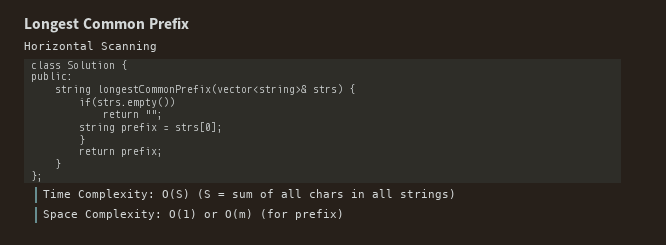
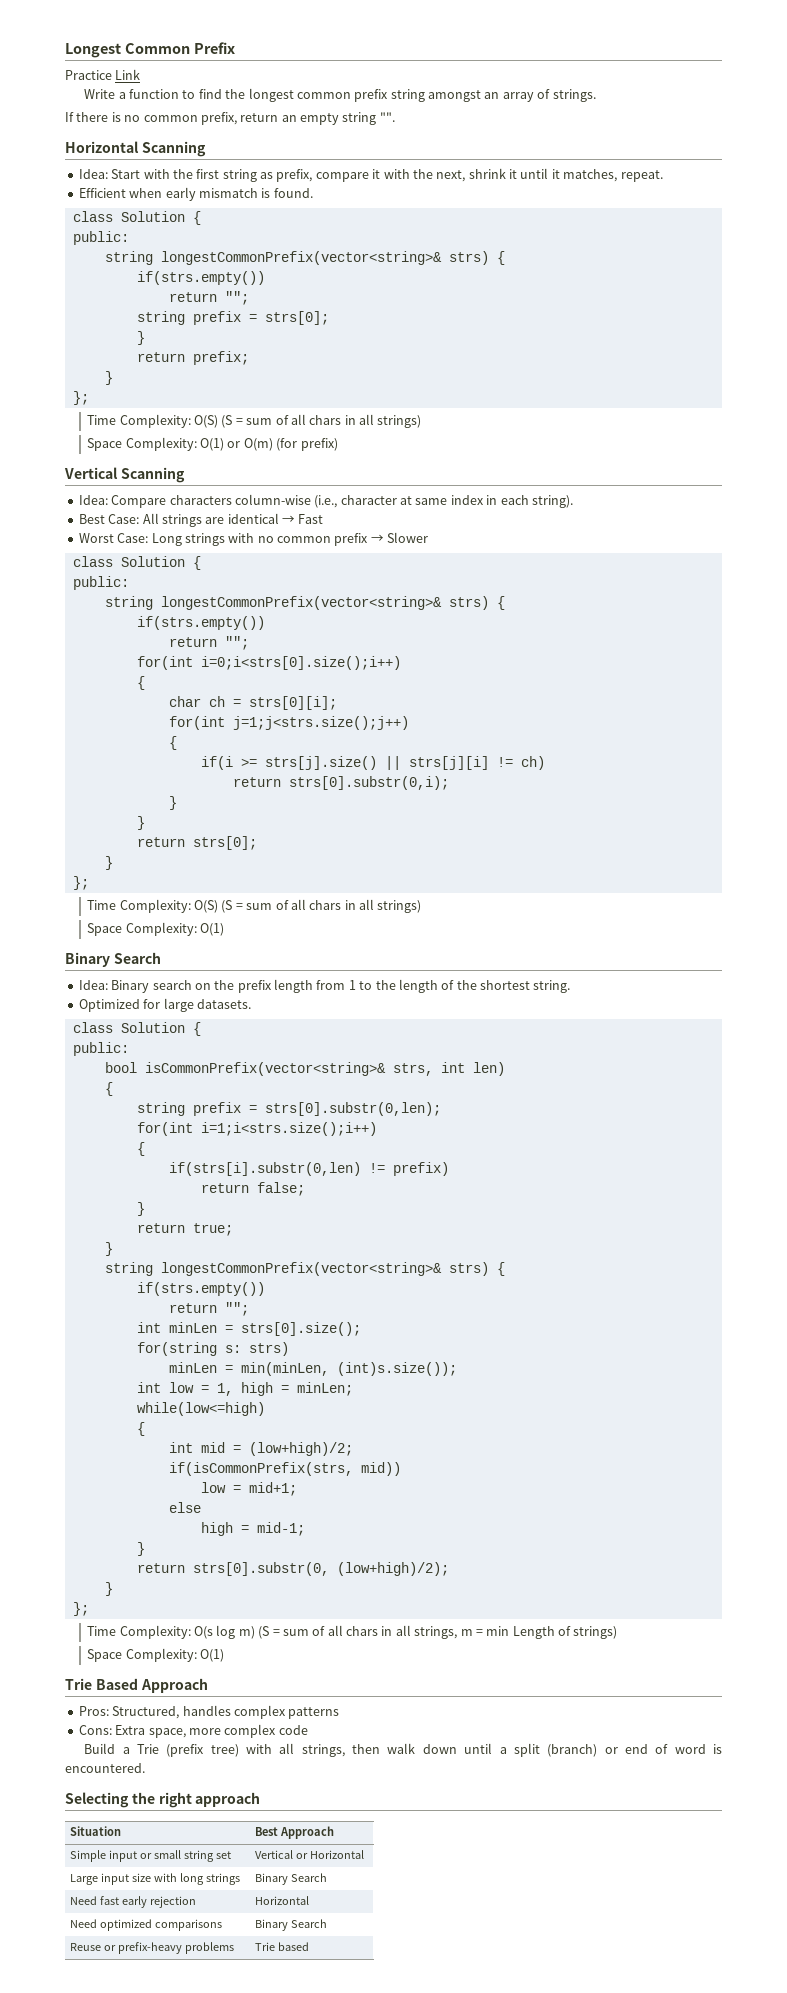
+ Practice Link
+ Write a function to find the longest common prefix string amongst an array of strings.
+ If there is no common prefix, return an empty string "".
  Horizontal Scanning
+ Idea: Start with the first string as prefix, compare it with the next, shrink it until it matches, repeat.
+ Efficient when early mismatch is found.
+ Vertical Scanning
+ Idea: Compare characters column-wise (i.e., character at same index in each string).
+ Best Case: All strings are identical → Fast
+ Worst Case: Long strings with no common prefix → Slower
+ class Solution {
+ public:
+ string longestCommonPrefix(vector<string>& strs) {
+ if(strs.empty())
+ return "";
+ for(int i=0;i<strs[0].size();i++)
+ {
+ char ch = strs[0][i];
+ for(int j=1;j<strs.size();j++)
+ {
+ if(i >= strs[j].size() || strs[j][i] != ch)
+ return strs[0].substr(0,i);
+ }
+ }
+ return strs[0];
+ }
+ };
+ Time Complexity: O(S) (S = sum of all chars in all strings)
+ Space Complexity: O(1)
+ Binary Search
+ Idea: Binary search on the prefix length from 1 to the length of the shortest string.
+ Optimized for large datasets.
+ class Solution {
+ public:
+ bool isCommonPrefix(vector<string>& strs, int len)
+ {
+ string prefix = strs[0].substr(0,len);
+ for(int i=1;i<strs.size();i++)
+ {
+ if(strs[i].substr(0,len) != prefix)
+ return false;
+ }
+ return true;
+ }
+ string longestCommonPrefix(vector<string>& strs) {
+ if(strs.empty())
+ return "";
+ int minLen = strs[0].size();
+ for(string s: strs)
+ minLen = min(minLen, (int)s.size());
+ int low = 1, high = minLen;
+ while(low<=high)
+ {
+ int mid = (low+high)/2;
+ if(isCommonPrefix(strs, mid))
+ low = mid+1;
+ else
+ high = mid-1;
+ }
+ return strs[0].substr(0, (low+high)/2);
+ }
+ };
+ Time Complexity: O(s log m) (S = sum of all chars in all strings, m = min Length of strings)
+ Space Complexity: O(1)
+ Trie Based Approach
+ Pros: Structured, handles complex patterns
+ Cons: Extra space, more complex code
+ Build a Trie (prefix tree) with all strings, then walk down until a split (branch) or end of word is encountered.
+ Selecting the right approach
+ Situation | Best Approach
+ Simple input or small string set | Vertical or Horizontal
+ Large input size with long strings | Binary Search
+ Need fast early rejection | Horizontal
+ Need optimized comparisons | Binary Search
+ Reuse or prefix-heavy problems | Trie based

